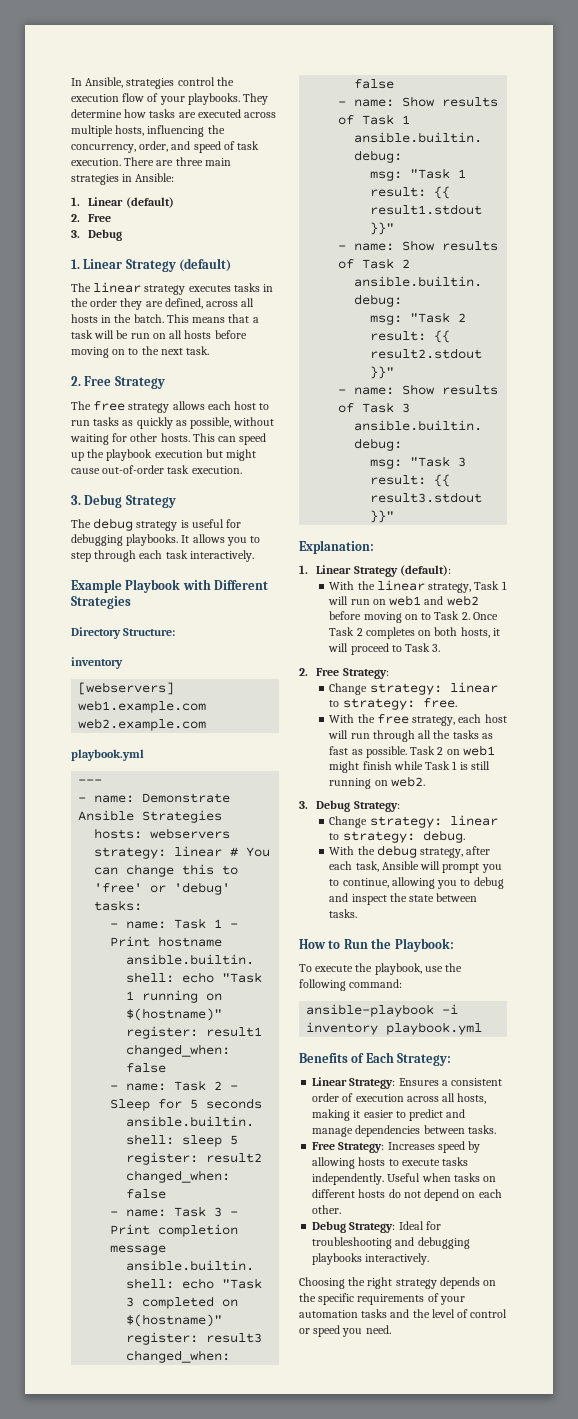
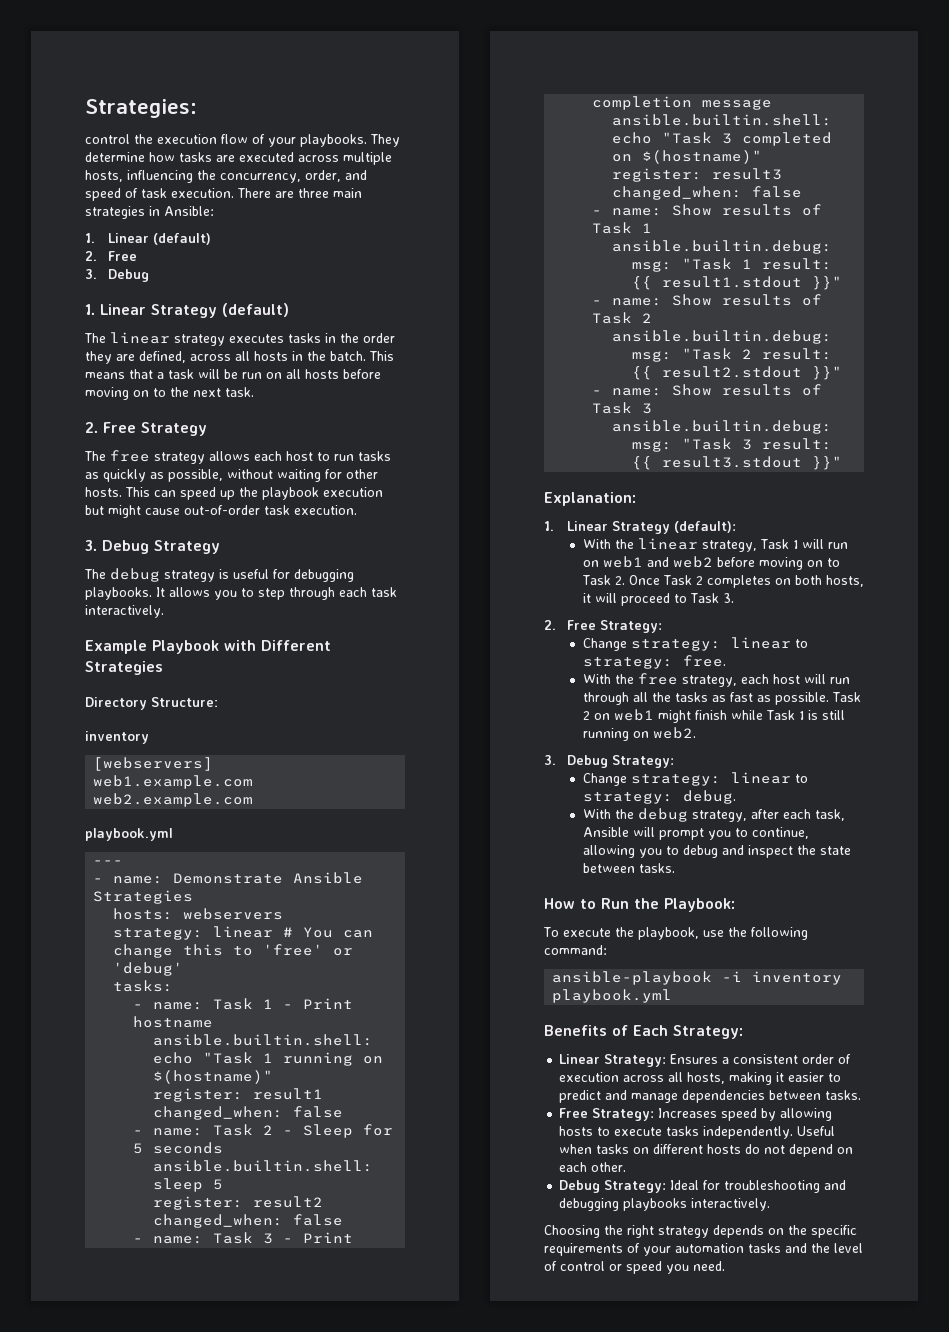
- In Ansible, strategies control the execution flow of your playbooks.
+ Strategies:
+ control the execution flow of your playbooks.

